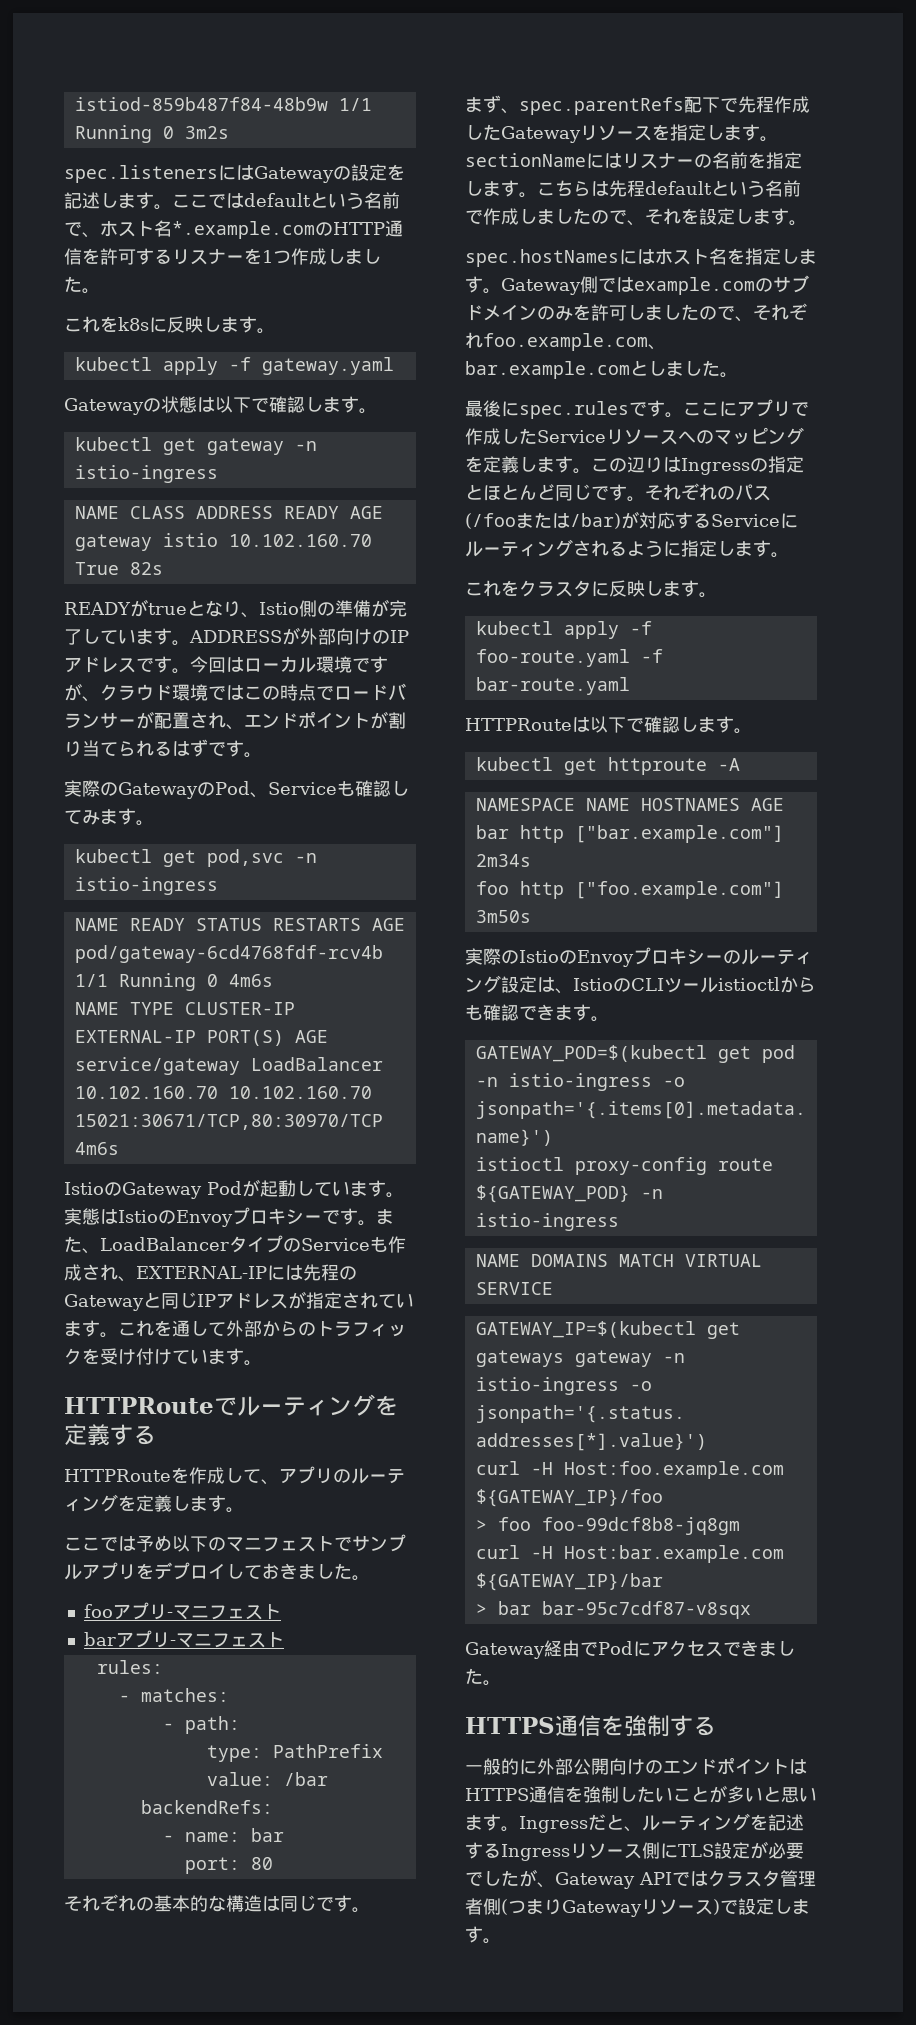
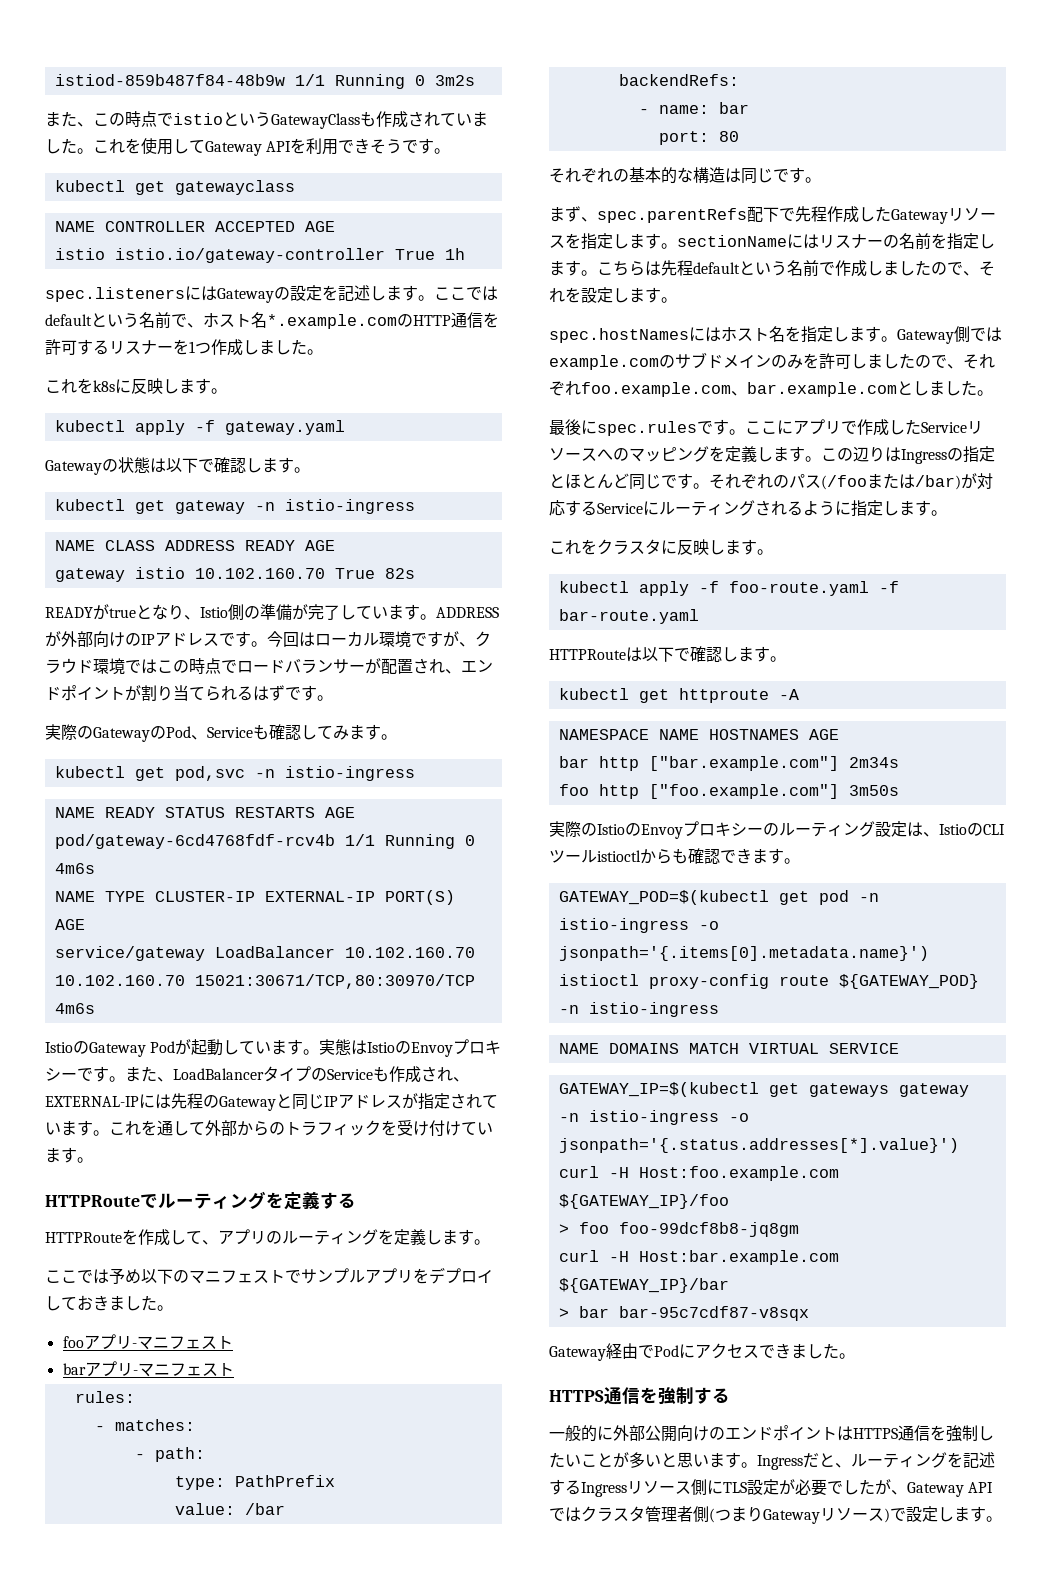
+ また、この時点でistioというGatewayClassも作成されていました。これを使用してGateway APIを利用できそうです。
+ kubectl get gatewayclass
+ NAME CONTROLLER ACCEPTED AGE
+ istio istio.io/gateway-controller True 1h

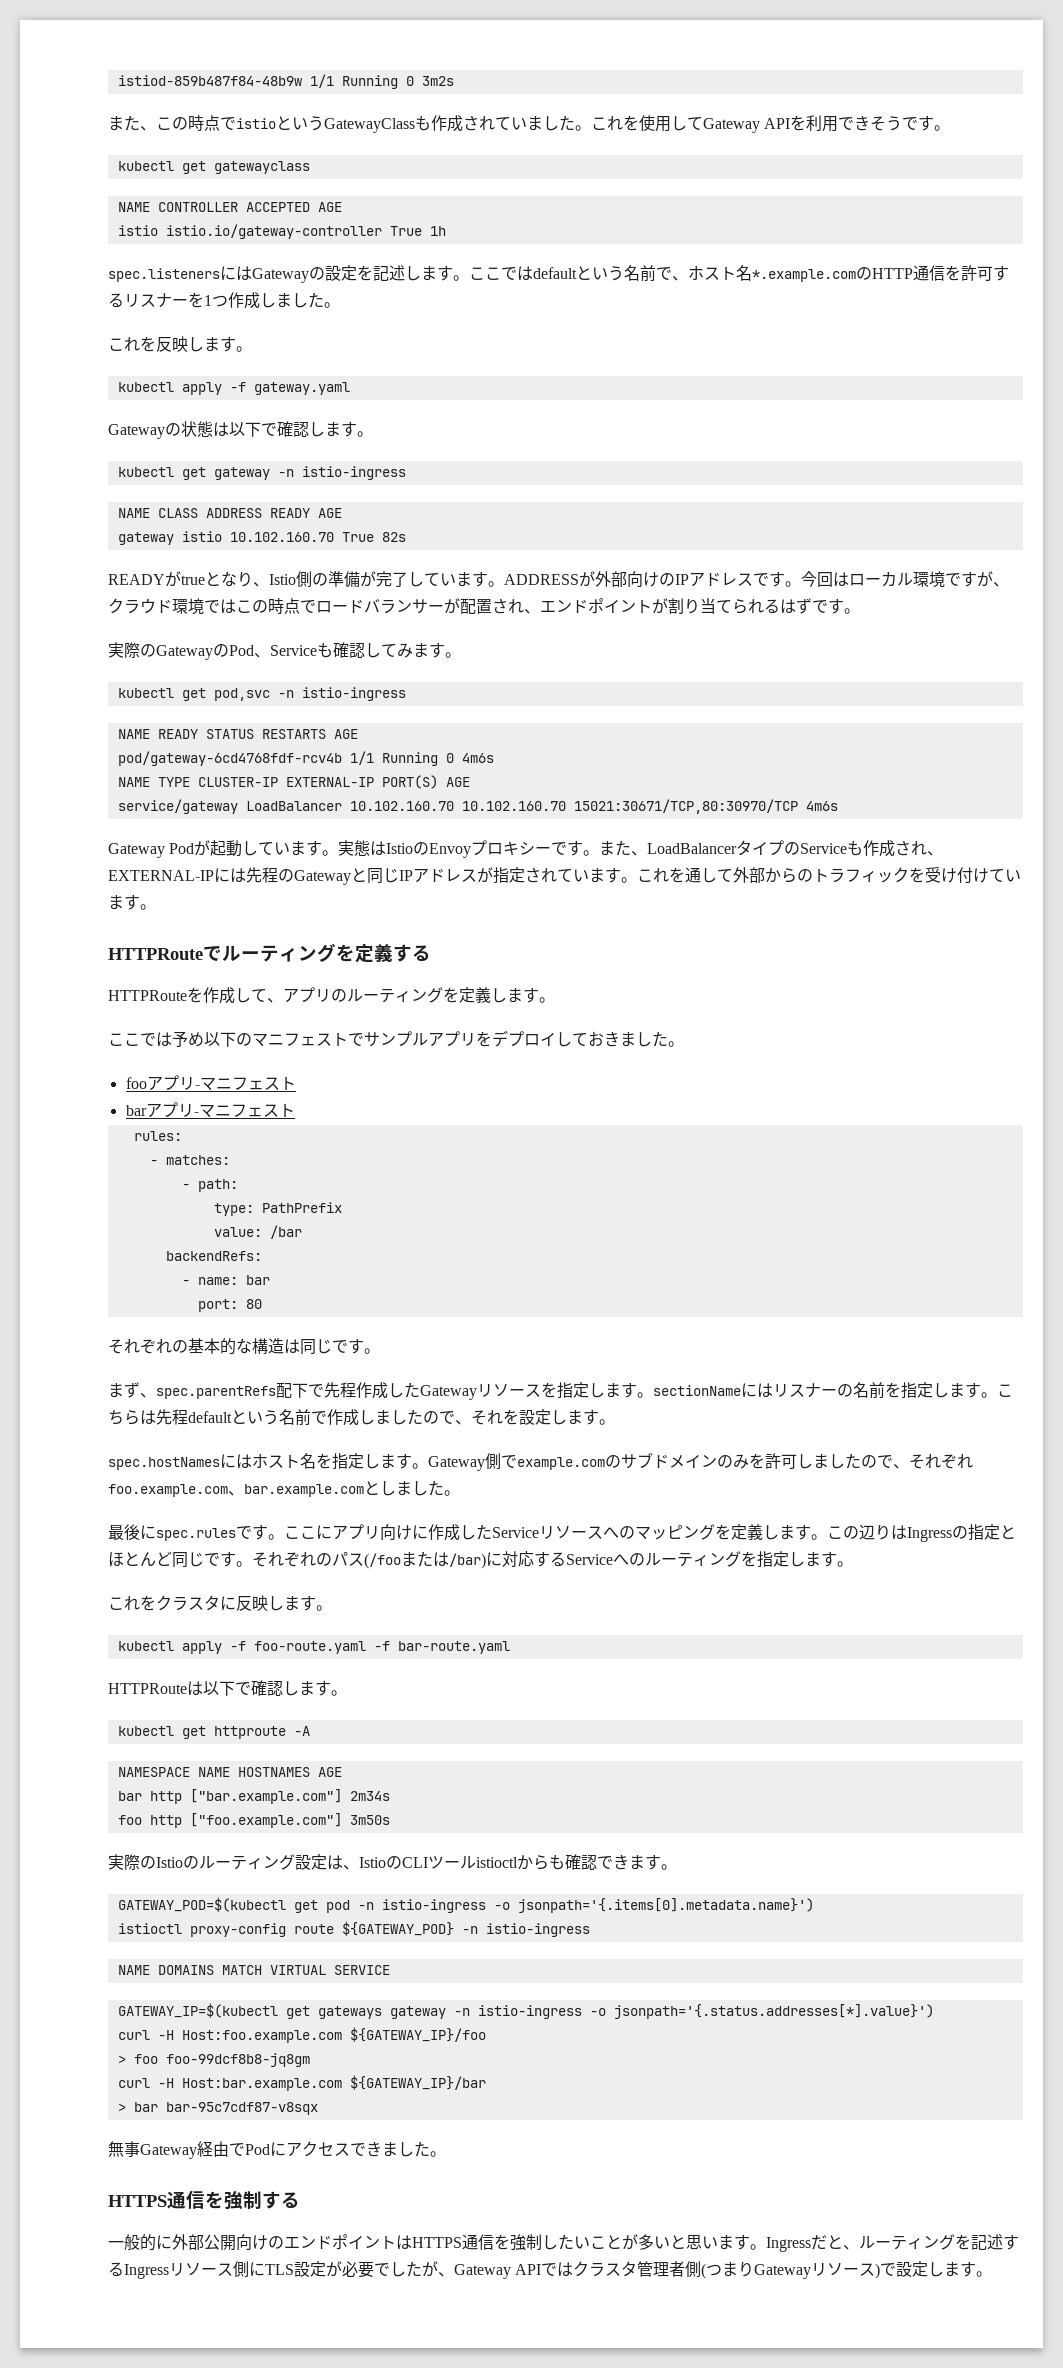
- これをk8sに反映します。
+ これを反映します。
- IstioのGateway Podが起動しています。
+ Gateway Podが起動しています。
- Gateway側ではexample.comのサブドメインのみを許可しましたので、それぞれfoo.example.com、bar.example.comとしました。
+ Gateway側でexample.comのサブドメインのみを許可しましたので、それぞれfoo.example.com、bar.example.comとしました。
- ここにアプリで作成したServiceリソースへのマッピングを定義します。
+ ここにアプリ向けに作成したServiceリソースへのマッピングを定義します。
- それぞれのパス(/fooまたは/bar)が対応するServiceにルーティングされるように指定します。
+ それぞれのパス(/fooまたは/bar)に対応するServiceへのルーティングを指定します。
- 実際のIstioのEnvoyプロキシーのルーティング設定は、IstioのCLIツールistioctlからも確認できます。
+ 実際のIstioのルーティング設定は、IstioのCLIツールistioctlからも確認できます。
- Gateway経由でPodにアクセスできました。
+ 無事Gateway経由でPodにアクセスできました。

